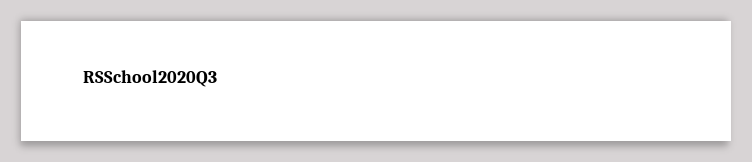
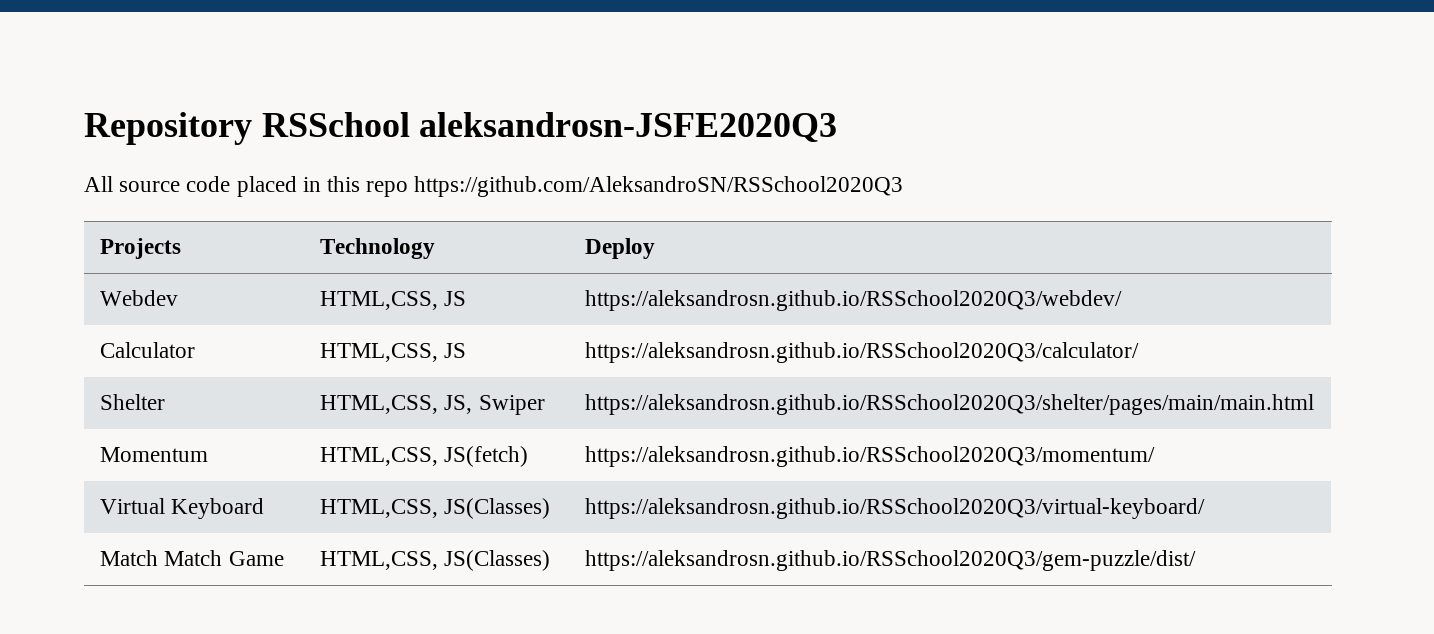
- RSSchool2020Q3
+ Repository RSSchool aleksandrosn-JSFE2020Q3
+ All source code placed in this repo https://github.com/AleksandroSN/RSSchool2020Q3
+ Projects | Technology | Deploy
+ Webdev | HTML,CSS, JS | https://aleksandrosn.github.io/RSSchool2020Q3/webdev/
+ Сalculator | HTML,CSS, JS | https://aleksandrosn.github.io/RSSchool2020Q3/calculator/
+ Shelter | HTML,CSS, JS, Swiper | https://aleksandrosn.github.io/RSSchool2020Q3/shelter/pages/main/main.html
+ Momentum | HTML,CSS, JS(fetch) | https://aleksandrosn.github.io/RSSchool2020Q3/momentum/
+ Virtual Keyboard | HTML,CSS, JS(Classes) | https://aleksandrosn.github.io/RSSchool2020Q3/virtual-keyboard/
+ Match Match Game | HTML,CSS, JS(Classes) | https://aleksandrosn.github.io/RSSchool2020Q3/gem-puzzle/dist/

